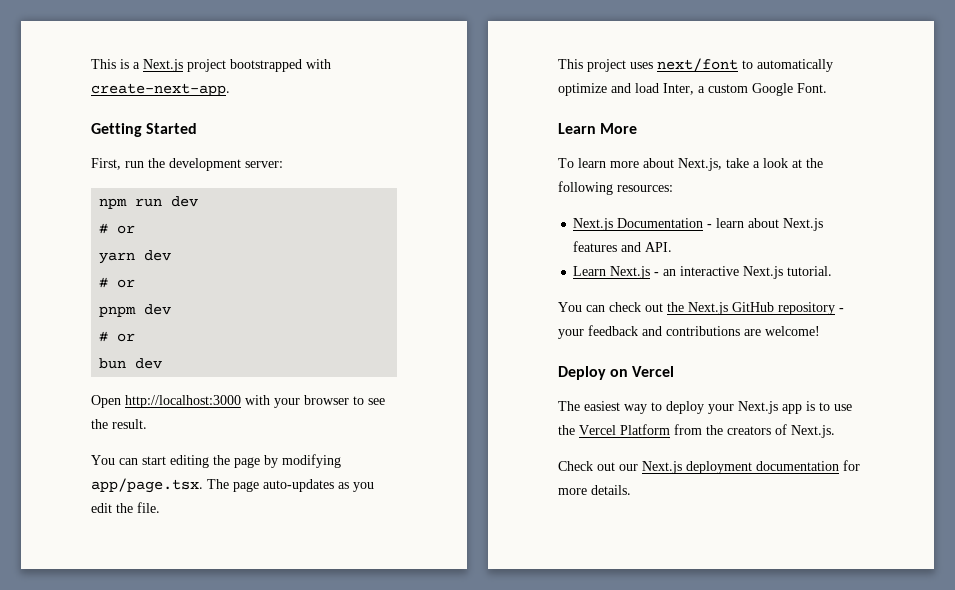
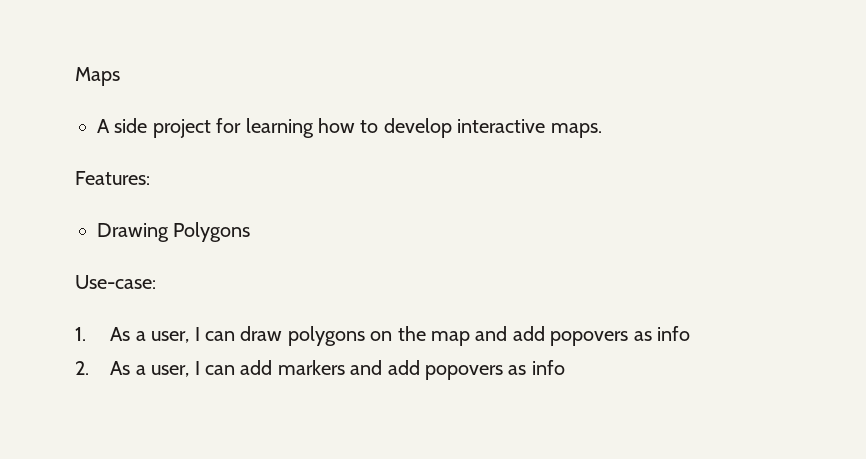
- This is a Next.js project bootstrapped with create-next-app.
- Getting Started
- First, run the development server:
- npm run dev
- # or
- yarn dev
- # or
- pnpm dev
- # or
- bun dev
- Open http://localhost:3000 with your browser to see the result.
- You can start editing the page by modifying app/page.tsx. The page auto-updates as you edit the file.
- This project uses next/font to automatically optimize and load Inter, a custom Google Font.
- Learn More
- To learn more about Next.js, take a look at the following resources:
- Next.js Documentation - learn about Next.js features and API.
- Learn Next.js - an interactive Next.js tutorial.
- You can check out the Next.js GitHub repository - your feedback and contributions are welcome!
- Deploy on Vercel
- The easiest way to deploy your Next.js app is to use the Vercel Platform from the creators of Next.js.
- Check out our Next.js deployment documentation for more details.
+ Maps
+ A side project for learning how to develop interactive maps.
+ Features:
+ Drawing Polygons
+ Use-case:
+ 1. As a user, I can draw polygons on the map and add popovers as info
+ 2. As a user, I can add markers and add popovers as info

